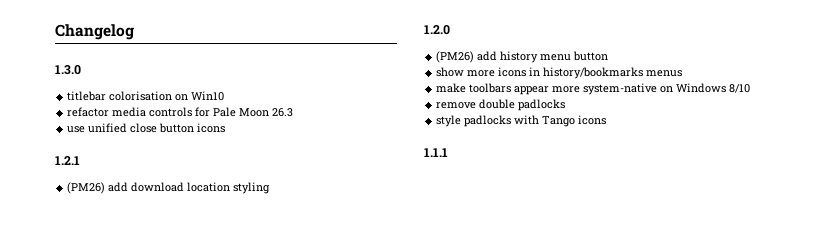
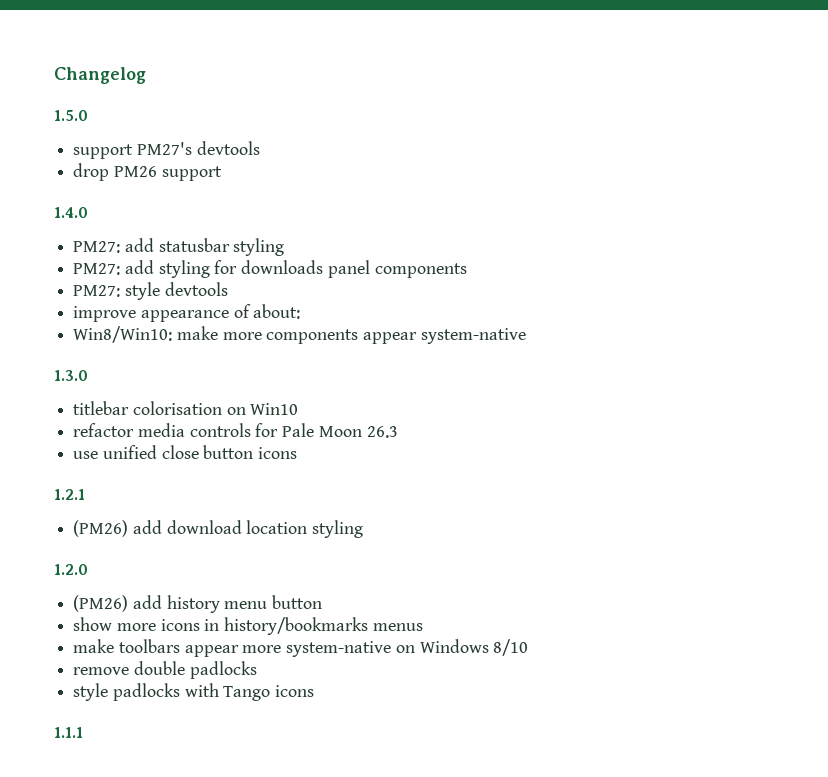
+ 1.5.0
+ support PM27's devtools
+ drop PM26 support
+ 1.4.0
+ PM27: add statusbar styling
+ PM27: add styling for downloads panel components
+ PM27: style devtools
+ improve appearance of about:
+ Win8/Win10: make more components appear system-native

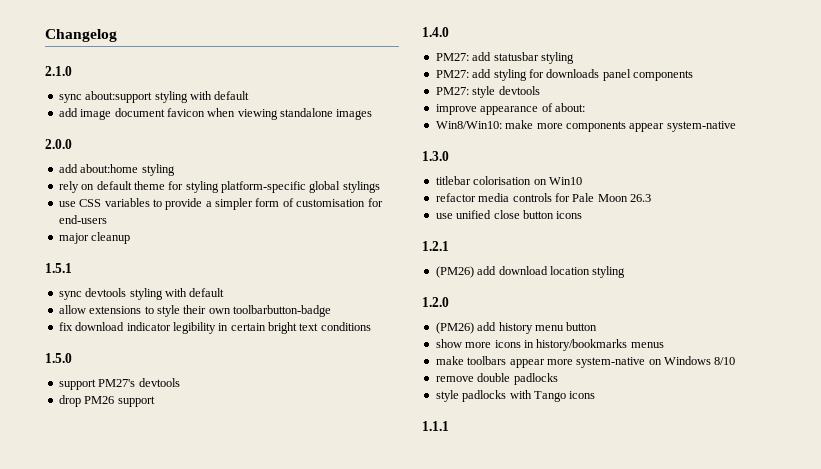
+ 2.1.0
+ sync about:support styling with default
+ add image document favicon when viewing standalone images
+ 2.0.0
+ add about:home styling
+ rely on default theme for styling platform-specific global stylings
+ use CSS variables to provide a simpler form of customisation for end-users
+ major cleanup
+ 1.5.1
+ sync devtools styling with default
+ allow extensions to style their own toolbarbutton-badge
+ fix download indicator legibility in certain bright text conditions

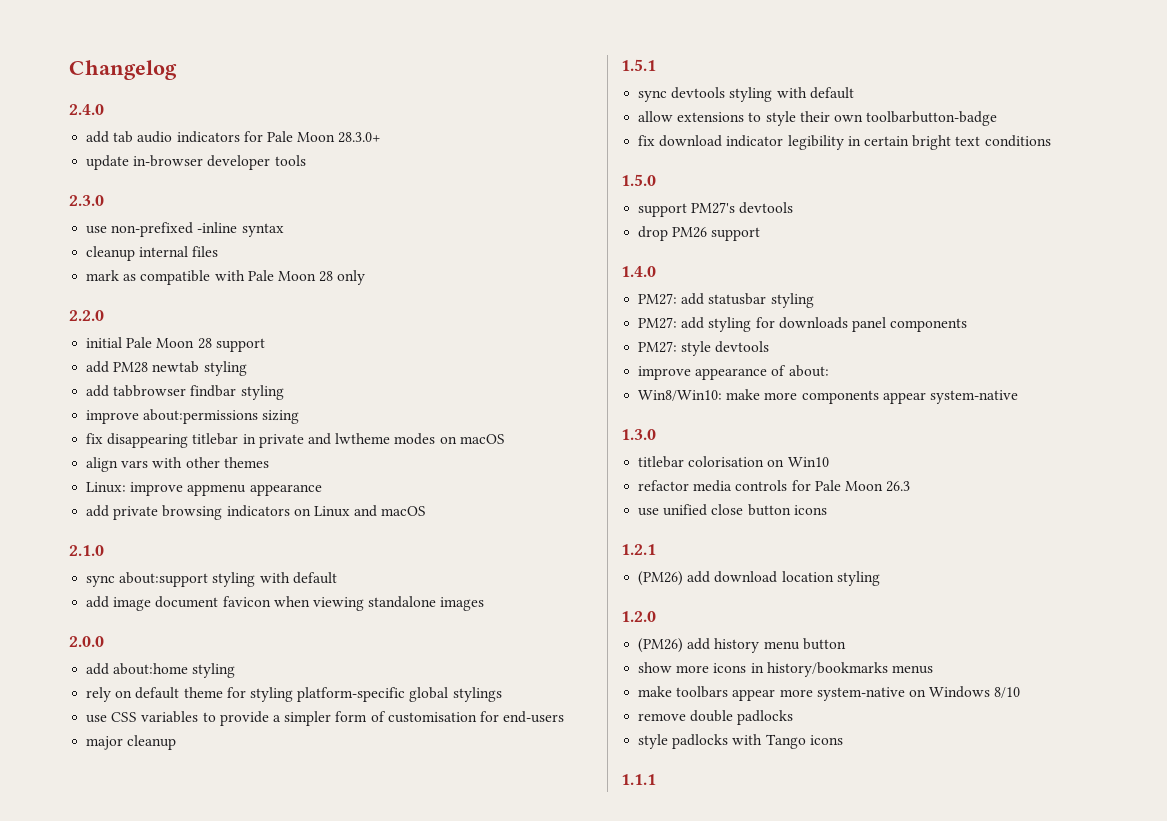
+ 2.4.0
+ add tab audio indicators for Pale Moon 28.3.0+
+ update in-browser developer tools
+ 2.3.0
+ use non-prefixed -inline syntax
+ cleanup internal files
+ mark as compatible with Pale Moon 28 only
+ 2.2.0
+ initial Pale Moon 28 support
+ add PM28 newtab styling
+ add tabbrowser findbar styling
+ improve about:permissions sizing
+ fix disappearing titlebar in private and lwtheme modes on macOS
+ align vars with other themes
+ Linux: improve appmenu appearance
+ add private browsing indicators on Linux and macOS

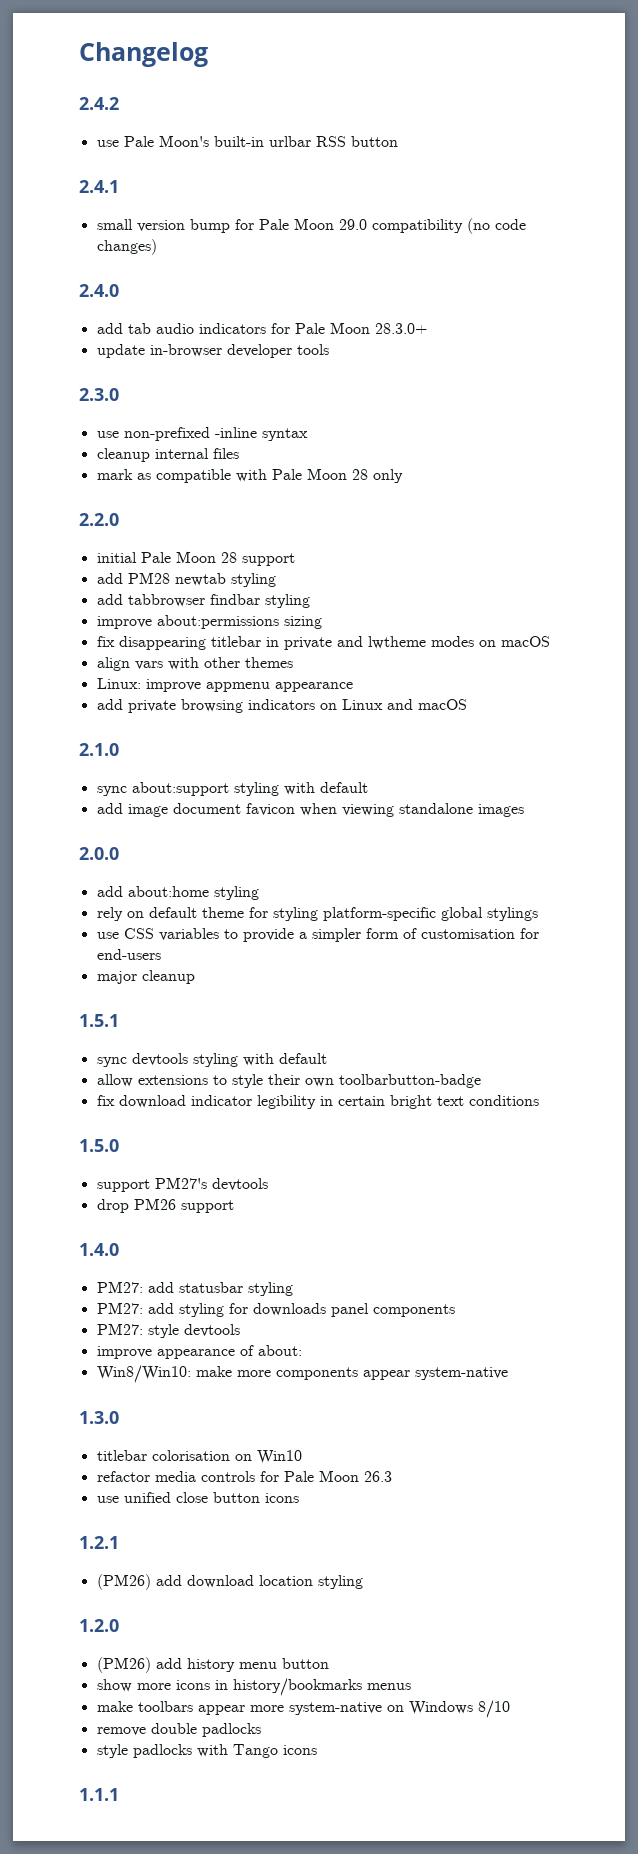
+ 2.4.2
+ use Pale Moon's built-in urlbar RSS button
+ 2.4.1
+ small version bump for Pale Moon 29.0 compatibility (no code changes)

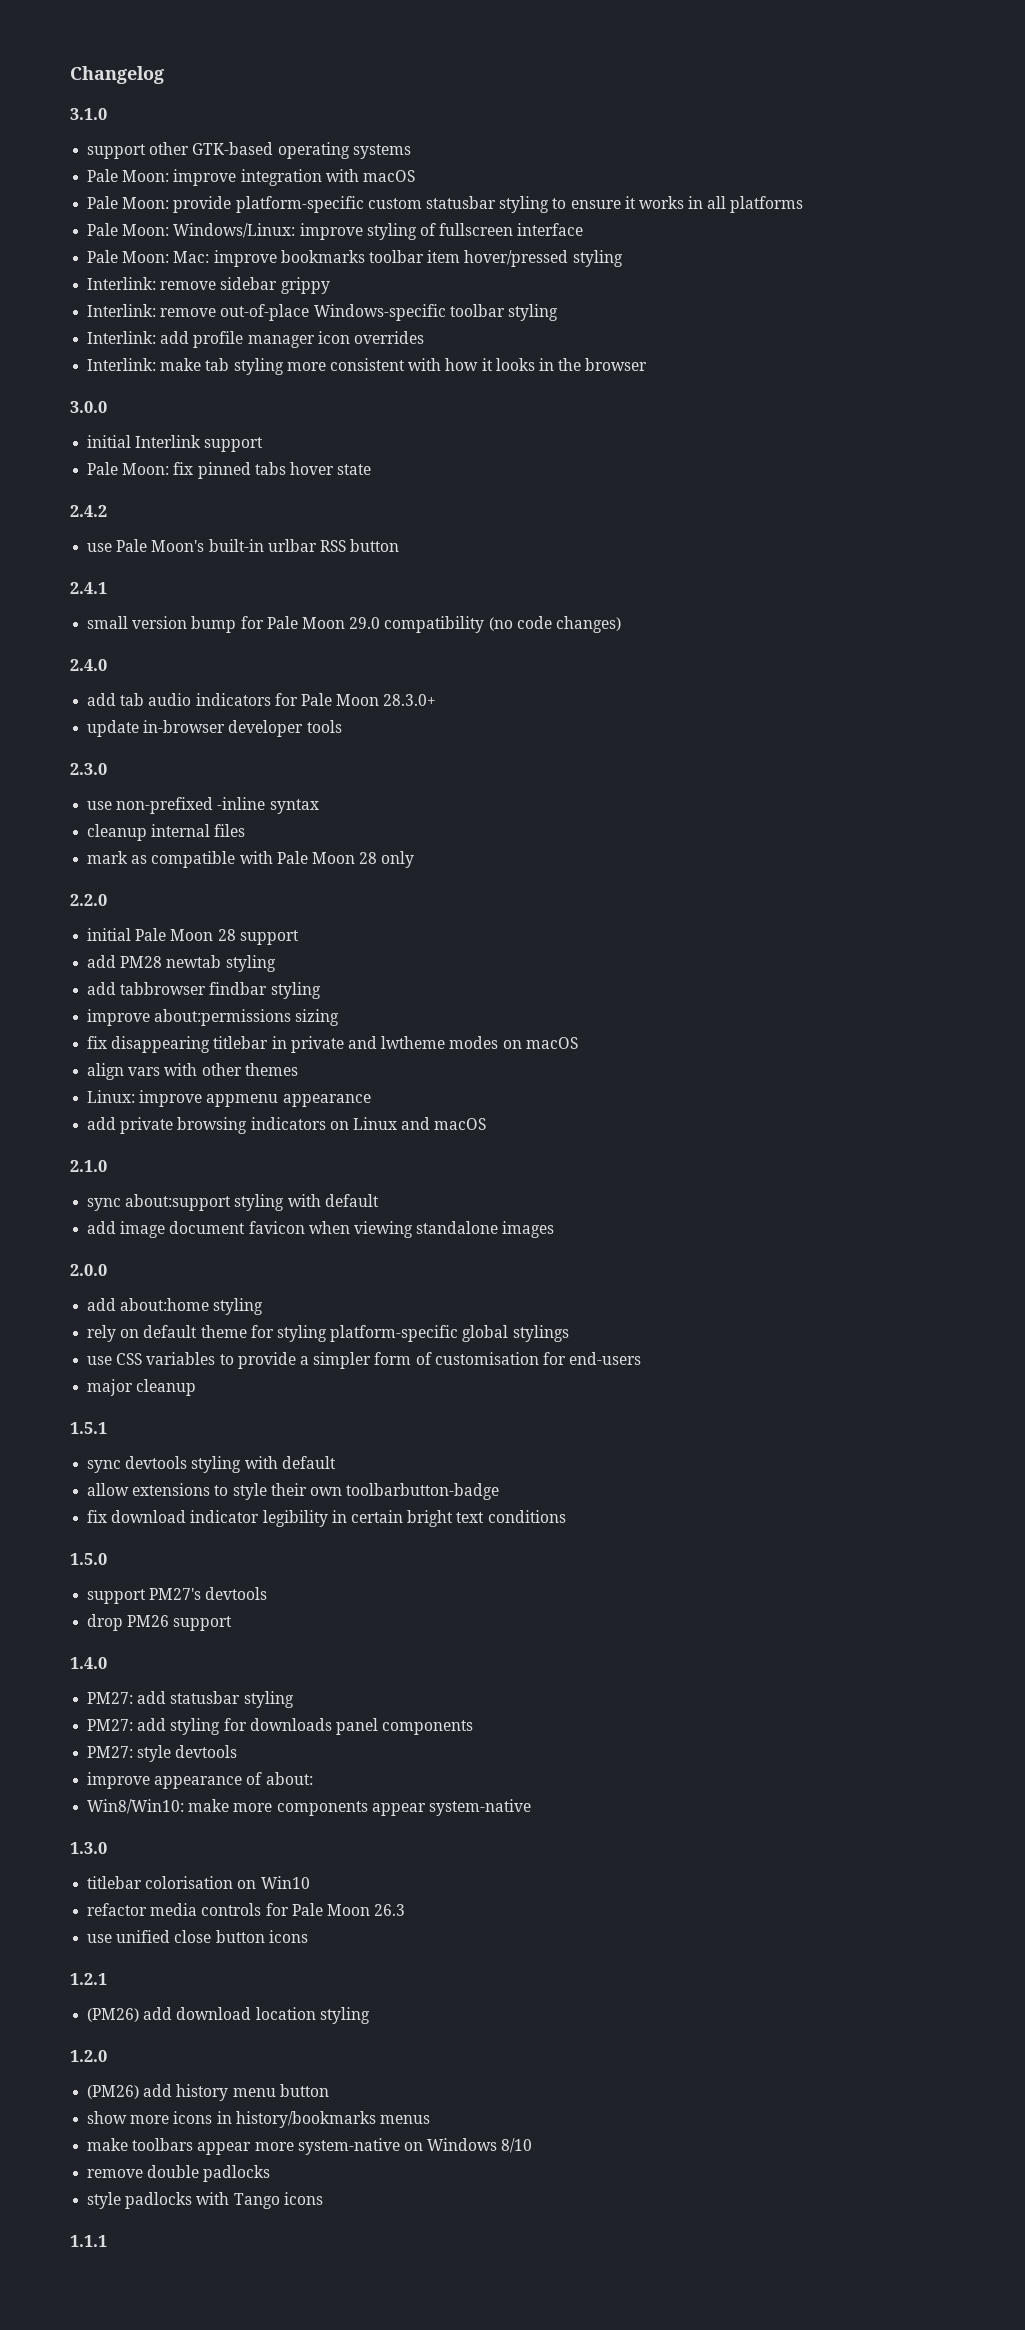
+ 3.1.0
+ support other GTK-based operating systems
+ Pale Moon: improve integration with macOS
+ Pale Moon: provide platform-specific custom statusbar styling to ensure it works in all platforms
+ Pale Moon: Windows/Linux: improve styling of fullscreen interface
+ Pale Moon: Mac: improve bookmarks toolbar item hover/pressed styling
+ Interlink: remove sidebar grippy
+ Interlink: remove out-of-place Windows-specific toolbar styling
+ Interlink: add profile manager icon overrides
+ Interlink: make tab styling more consistent with how it looks in the browser
+ 3.0.0
+ initial Interlink support
+ Pale Moon: fix pinned tabs hover state

